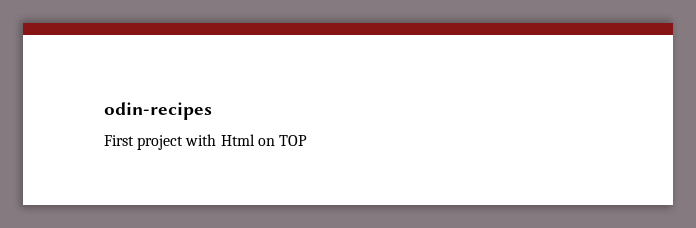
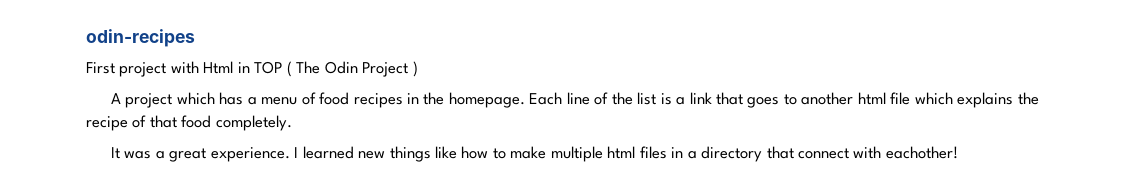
- First project with Html on TOP
+ First project with Html in TOP ( The Odin Project )
+ A project which has a menu of food recipes in the homepage. Each line of the list is a link that goes to another html file which explains the recipe of that food completely.
+ It was a great experience. I learned new things like how to make multiple html files in a directory that connect with eachother!

